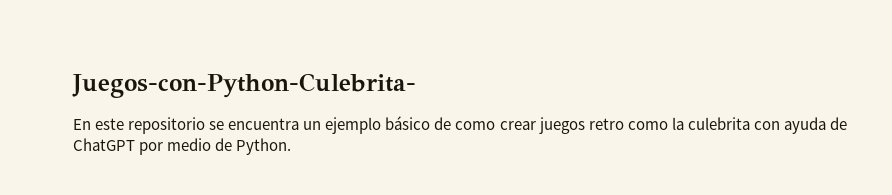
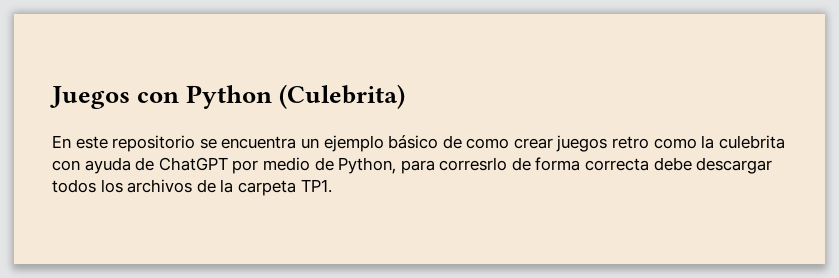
- Juegos-con-Python-Culebrita-
+ Juegos con Python (Culebrita)
- En este repositorio se encuentra un ejemplo básico de como crear juegos retro como la culebrita con ayuda de ChatGPT por medio de Python.
+ En este repositorio se encuentra un ejemplo básico de como crear juegos retro como la culebrita con ayuda de ChatGPT por medio de Python, para corresrlo de forma correcta debe descargar todos los archivos de la carpeta TP1.

